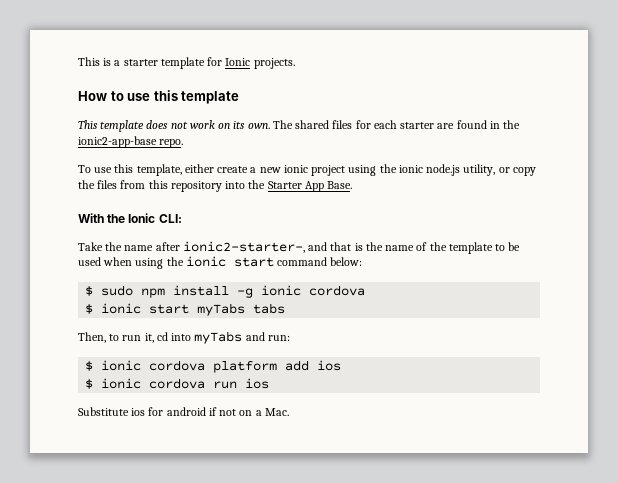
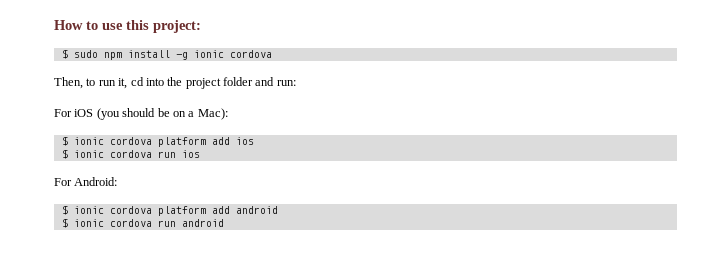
- This is a starter template for Ionic projects.
- How to use this template
- This template does not work on its own. The shared files for each starter are found in the ionic2-app-base repo.
- To use this template, either create a new ionic project using the ionic node.js utility, or copy the files from this repository into the Starter App Base.
- With the Ionic CLI:
- Take the name after ionic2-starter-, and that is the name of the template to be used when using the ionic start command below:
+ How to use this project:
- $ ionic start myTabs tabs
- Then, to run it, cd into myTabs and run:
+ Then, to run it, cd into the project folder and run:
+ For iOS (you should be on a Mac):
- Substitute ios for android if not on a Mac.
+ For Android:
+ $ ionic cordova platform add android
+ $ ionic cordova run android

